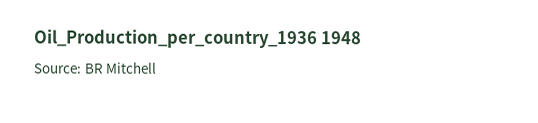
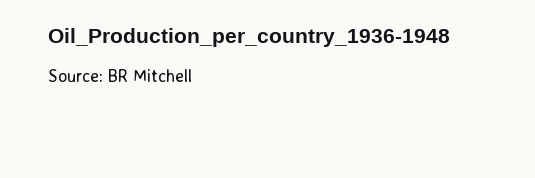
- Oil_Production_per_country_1936 1948
+ Oil_Production_per_country_1936-1948

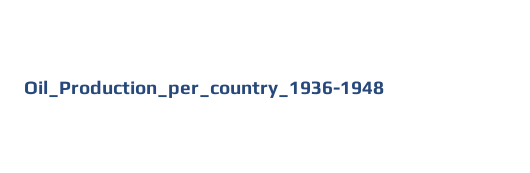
- Source: BR Mitchell

